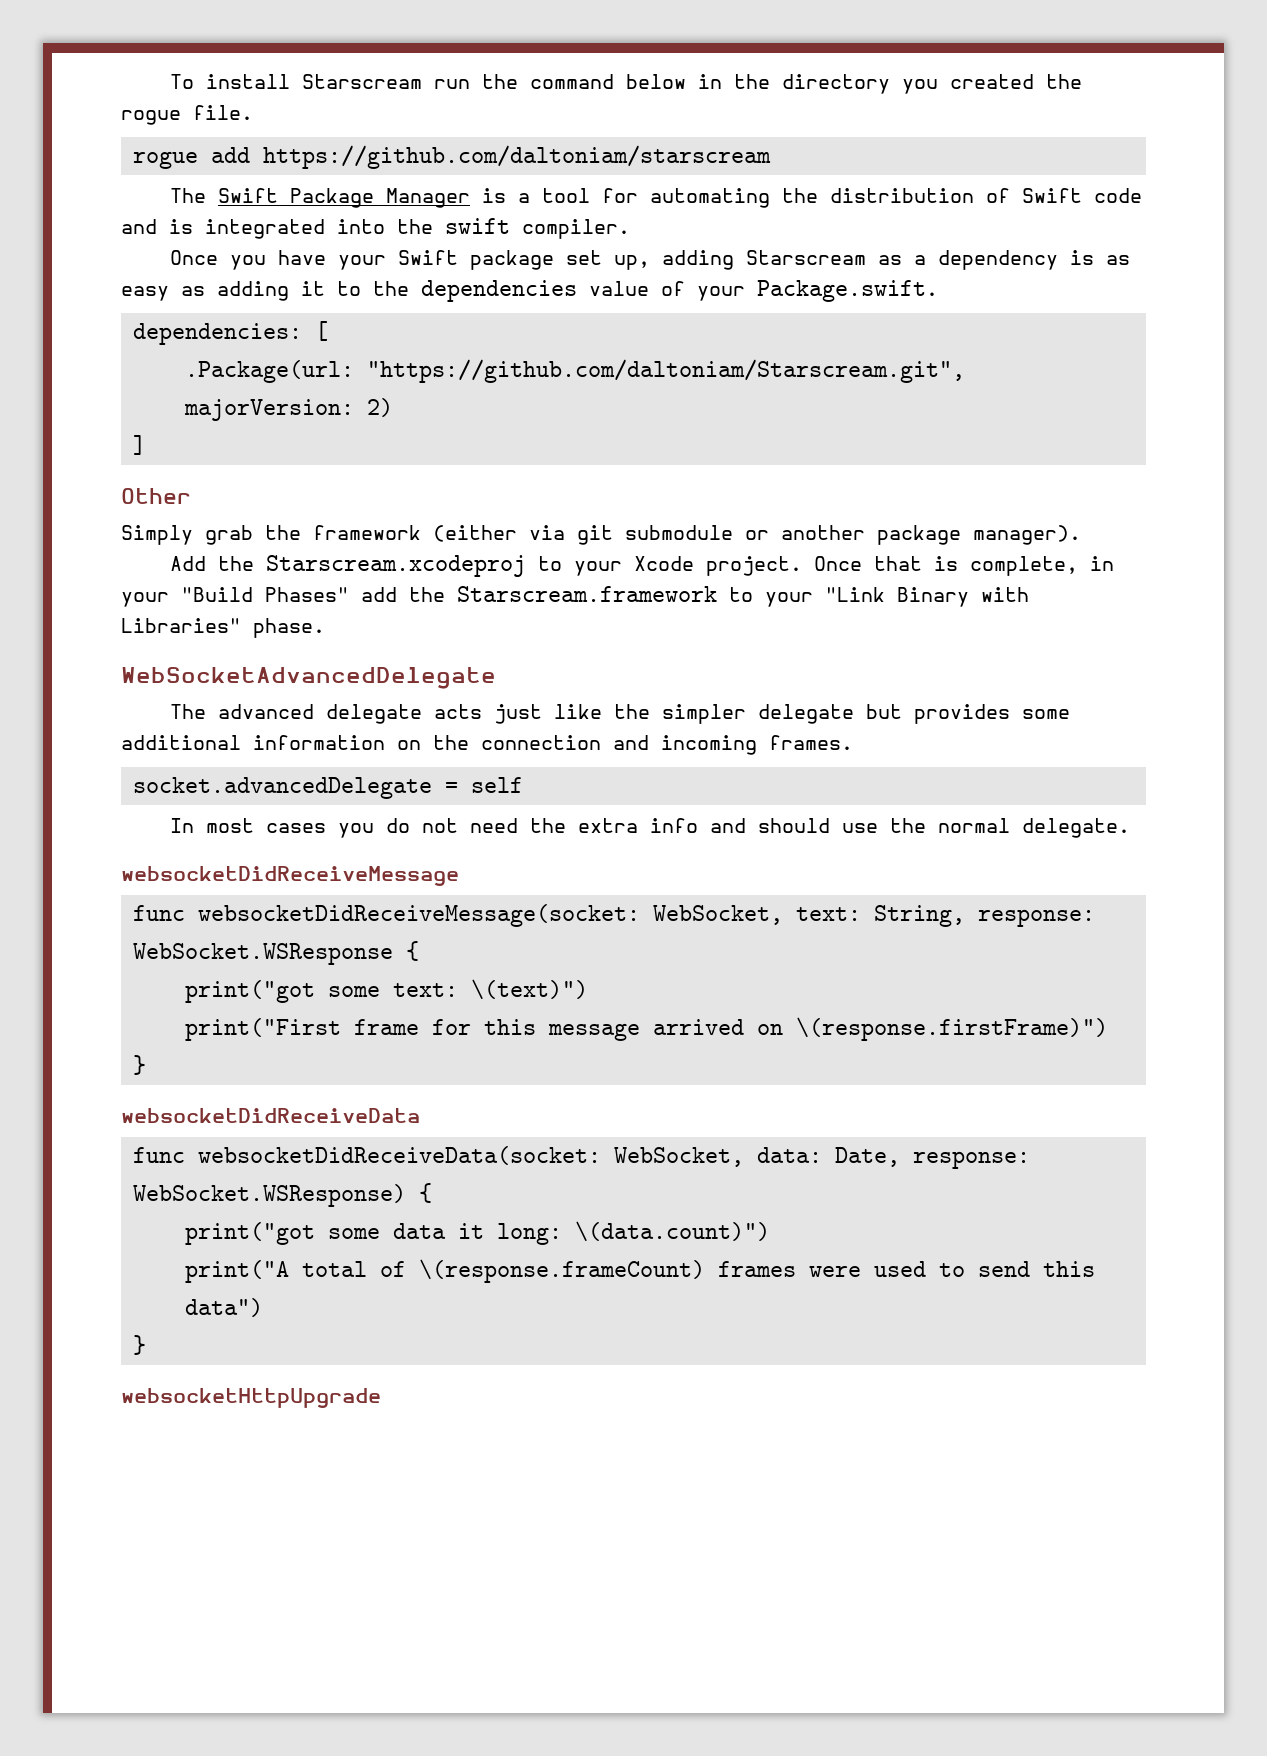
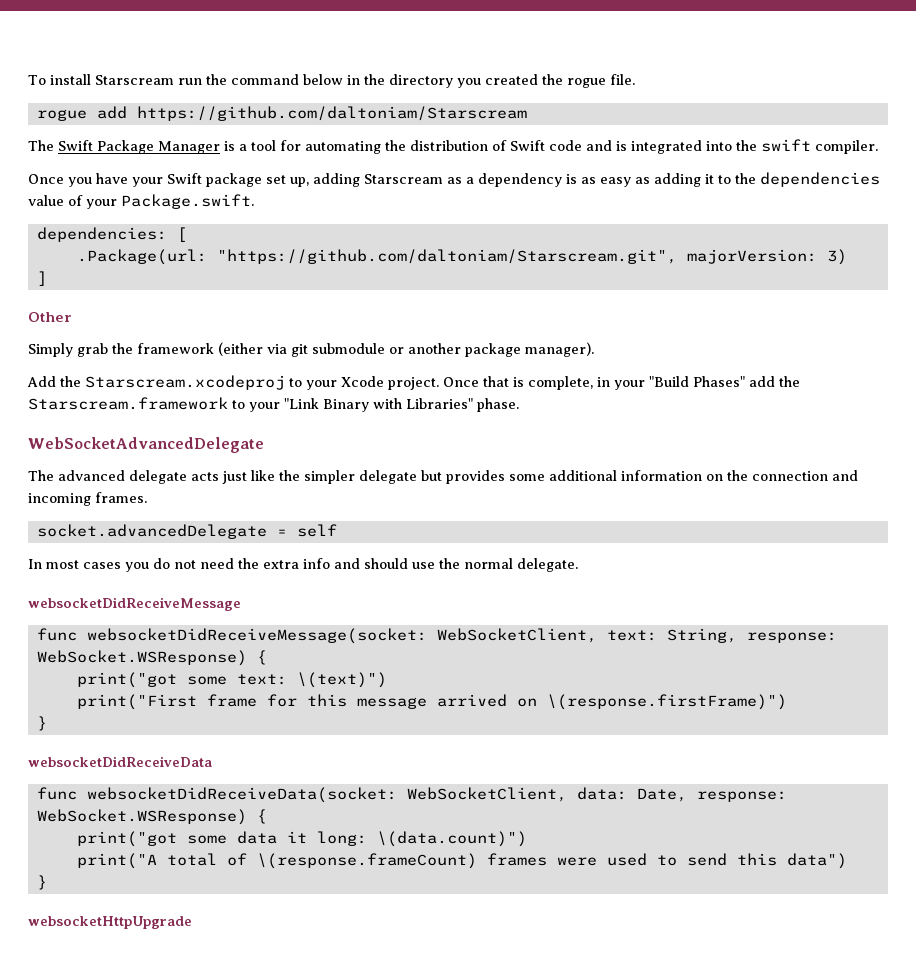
- rogue add https://github.com/daltoniam/starscream
+ rogue add https://github.com/daltoniam/Starscream
- .Package(url: "https://github.com/daltoniam/Starscream.git", majorVersion: 2)
+ .Package(url: "https://github.com/daltoniam/Starscream.git", majorVersion: 3)
- func websocketDidReceiveMessage(socket: WebSocket, text: String, response: WebSocket.WSResponse {
+ func websocketDidReceiveMessage(socket: WebSocketClient, text: String, response: WebSocket.WSResponse) {
- func websocketDidReceiveData(socket: WebSocket, data: Date, response: WebSocket.WSResponse) {
+ func websocketDidReceiveData(socket: WebSocketClient, data: Date, response: WebSocket.WSResponse) {

